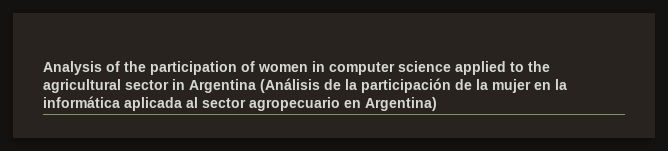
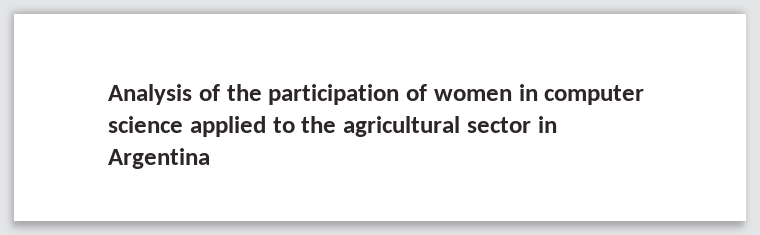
- Analysis of the participation of women in computer science applied to the agricultural sector in Argentina (Análisis de la participación de la mujer en la informática aplicada al sector agropecuario en Argentina)
+ Analysis of the participation of women in computer science applied to the agricultural sector in Argentina

